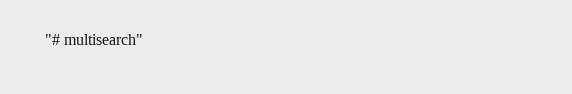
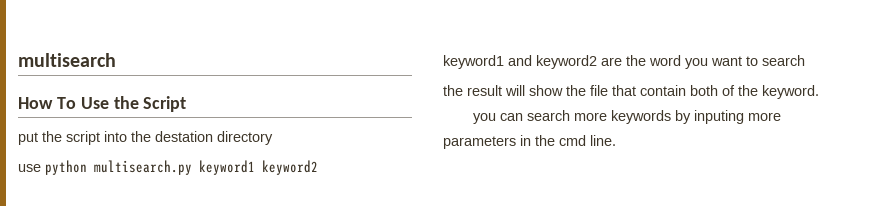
- "# multisearch"
+ multisearch
+ How To Use the Script
+ put the script into the destation directory
+ use python multisearch.py keyword1 keyword2
+ keyword1 and keyword2 are the word you want to search
+ the result will show the file that contain both of the keyword.
+ you can search more keywords by inputing more parameters in the cmd line.

